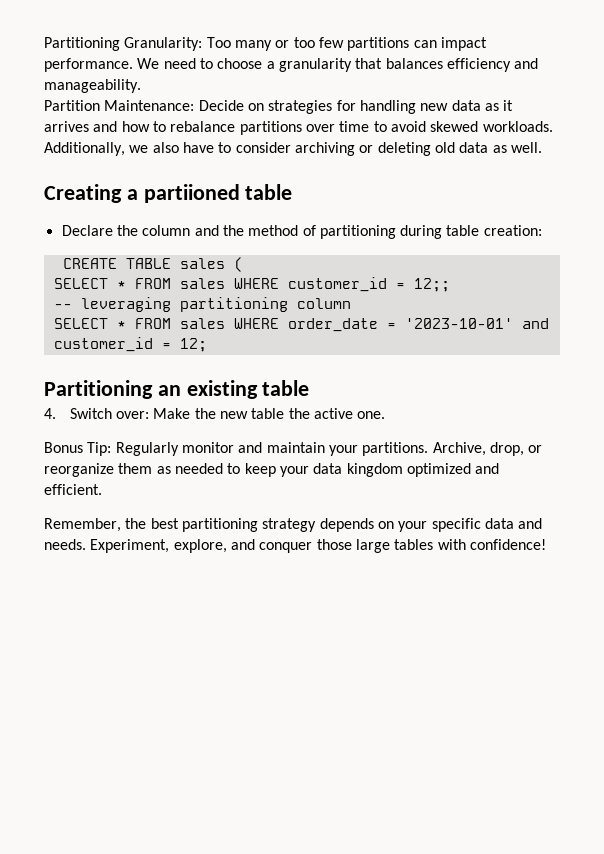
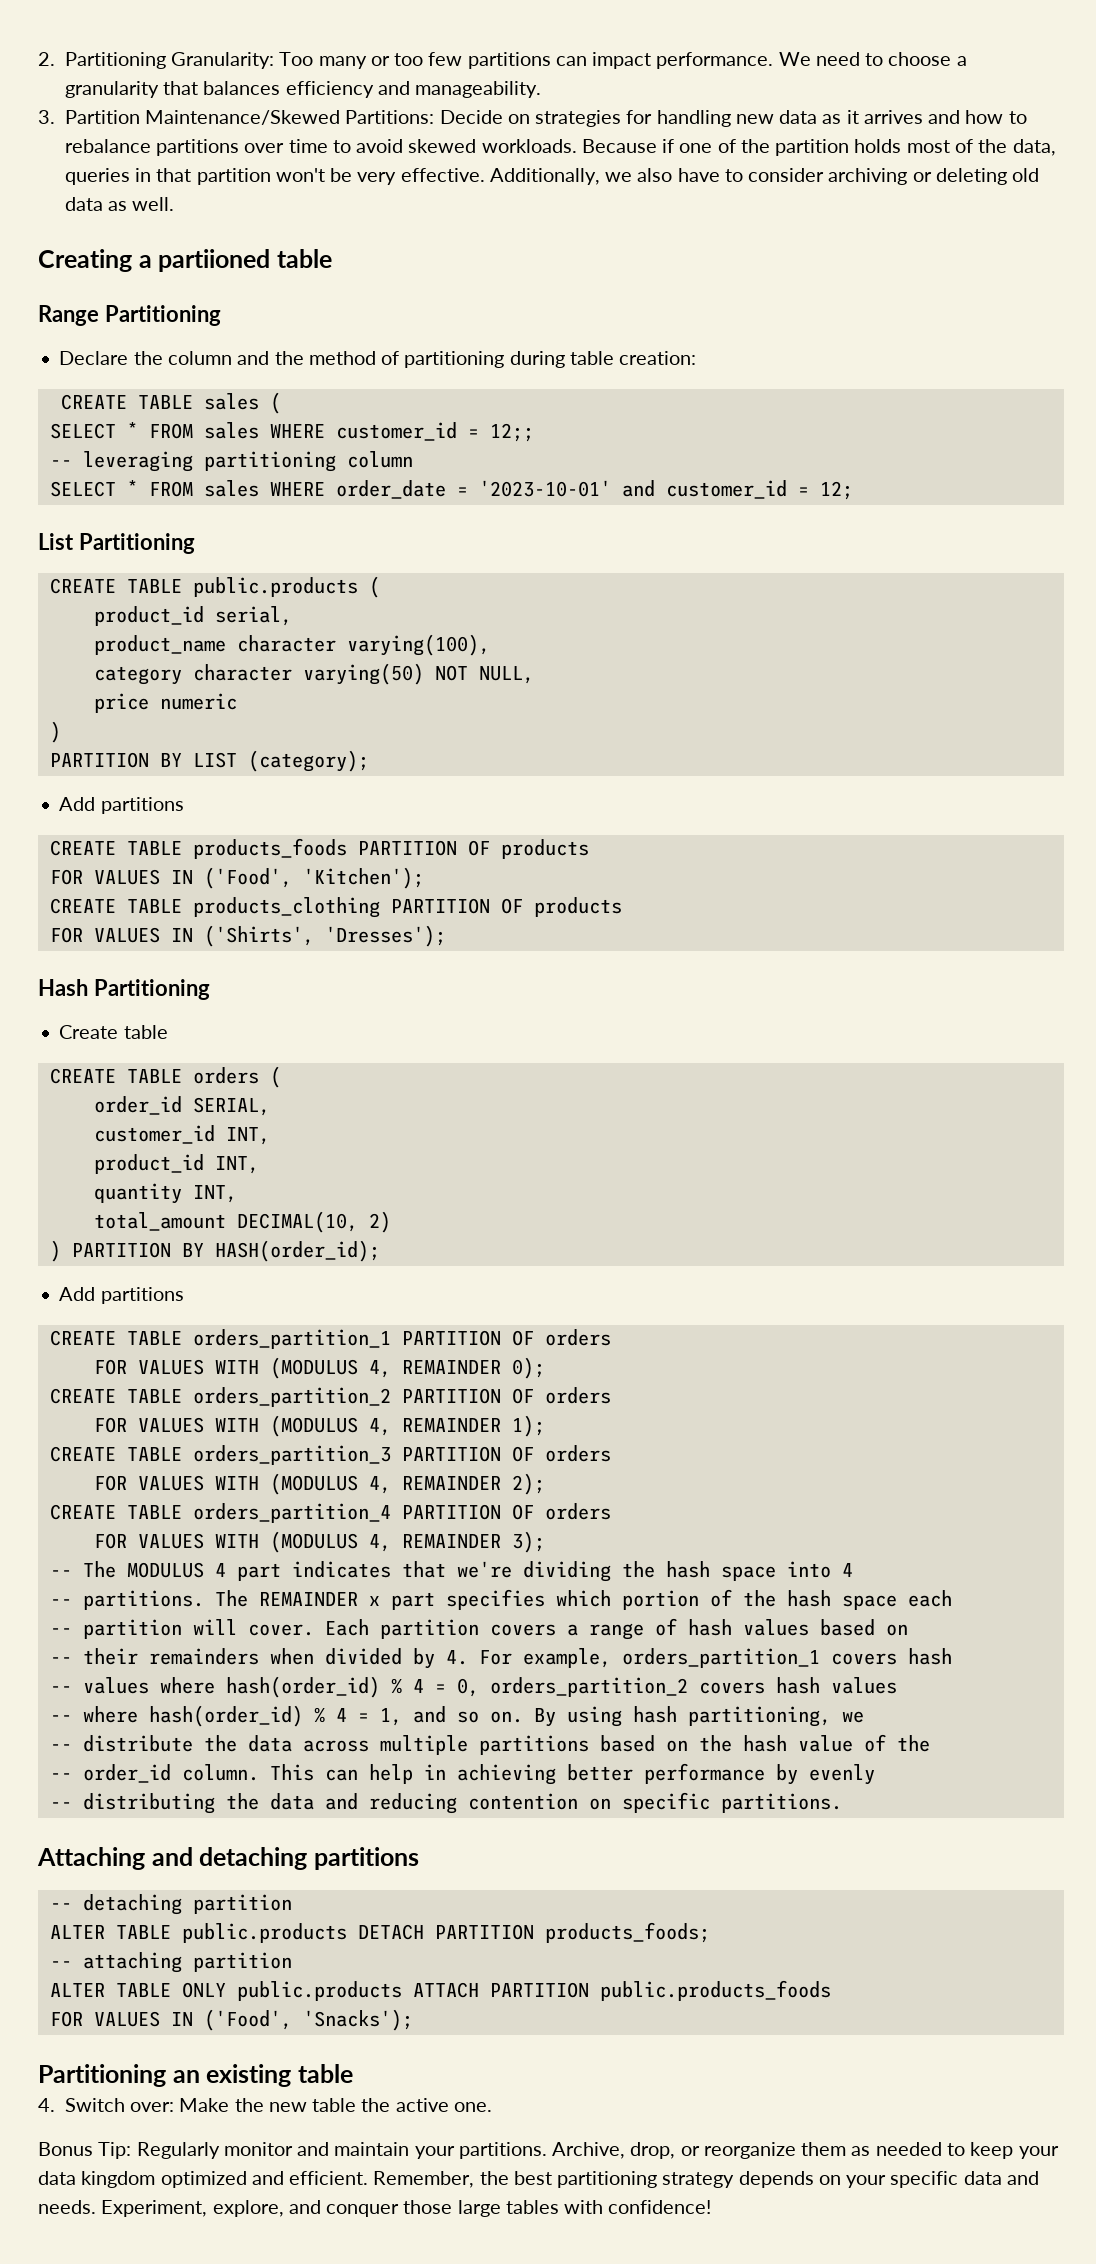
- Partitioning Granularity: Too many or too few partitions can impact performance.
+ 2. Partitioning Granularity: Too many or too few partitions can impact performance.
- Partition Maintenance: Decide on strategies for handling new data as it arrives and how to rebalance partitions over time to avoid skewed workloads.
+ 3. Partition Maintenance/Skewed Partitions: Decide on strategies for handling new data as it arrives and how to rebalance partitions over time to avoid skewed workloads.
+ Because if one of the partition holds most of the data, queries in that partition won't be very effective.
+ Range Partitioning
+ List Partitioning
+ CREATE TABLE public.products (
+ product_id serial,
+ product_name character varying(100),
+ category character varying(50) NOT NULL,
+ price numeric
+ )
+ PARTITION BY LIST (category);
+ Add partitions
+ CREATE TABLE products_foods PARTITION OF products
+ FOR VALUES IN ('Food', 'Kitchen');
+ CREATE TABLE products_clothing PARTITION OF products
+ FOR VALUES IN ('Shirts', 'Dresses');
+ Hash Partitioning
+ Create table
+ CREATE TABLE orders (
+ order_id SERIAL,
+ customer_id INT,
+ product_id INT,
+ quantity INT,
+ total_amount DECIMAL(10, 2)
+ ) PARTITION BY HASH(order_id);
+ Add partitions
+ CREATE TABLE orders_partition_1 PARTITION OF orders
+ FOR VALUES WITH (MODULUS 4, REMAINDER 0);
+ CREATE TABLE orders_partition_2 PARTITION OF orders
+ FOR VALUES WITH (MODULUS 4, REMAINDER 1);
+ CREATE TABLE orders_partition_3 PARTITION OF orders
+ FOR VALUES WITH (MODULUS 4, REMAINDER 2);
+ CREATE TABLE orders_partition_4 PARTITION OF orders
+ FOR VALUES WITH (MODULUS 4, REMAINDER 3);
+ -- The MODULUS 4 part indicates that we're dividing the hash space into 4
+ -- partitions. The REMAINDER x part specifies which portion of the hash space each
+ -- partition will cover. Each partition covers a range of hash values based on
+ -- their remainders when divided by 4. For example, orders_partition_1 covers hash
+ -- values where hash(order_id) % 4 = 0, orders_partition_2 covers hash values
+ -- where hash(order_id) % 4 = 1, and so on. By using hash partitioning, we
+ -- distribute the data across multiple partitions based on the hash value of the
+ -- order_id column. This can help in achieving better performance by evenly
+ -- distributing the data and reducing contention on specific partitions.
+ Attaching and detaching partitions
+ -- detaching partition
+ ALTER TABLE public.products DETACH PARTITION products_foods;
+ -- attaching partition
+ ALTER TABLE ONLY public.products ATTACH PARTITION public.products_foods
+ FOR VALUES IN ('Food', 'Snacks');
- Archive, drop, or reorganize them as needed to keep your data kingdom optimized and efficient.
- Remember, the best partitioning strategy depends on your specific data and needs.
+ Archive, drop, or reorganize them as needed to keep your data kingdom optimized and efficient. Remember, the best partitioning strategy depends on your specific data and needs.

